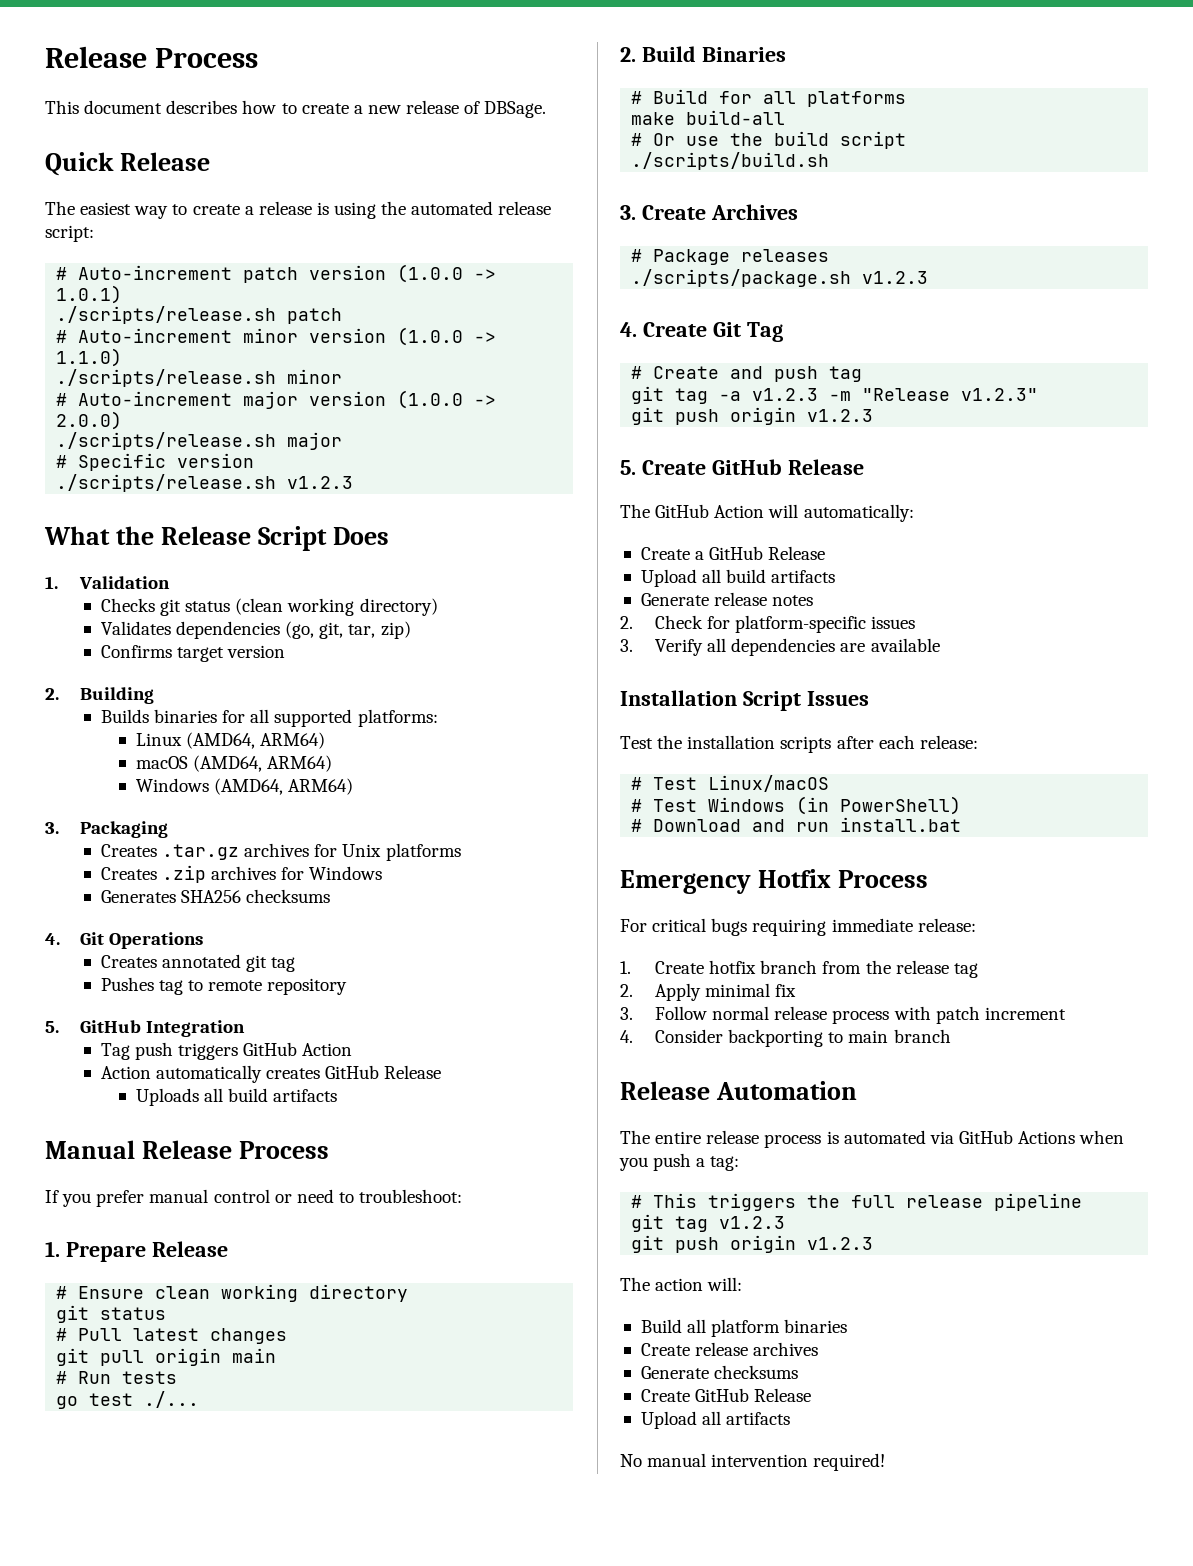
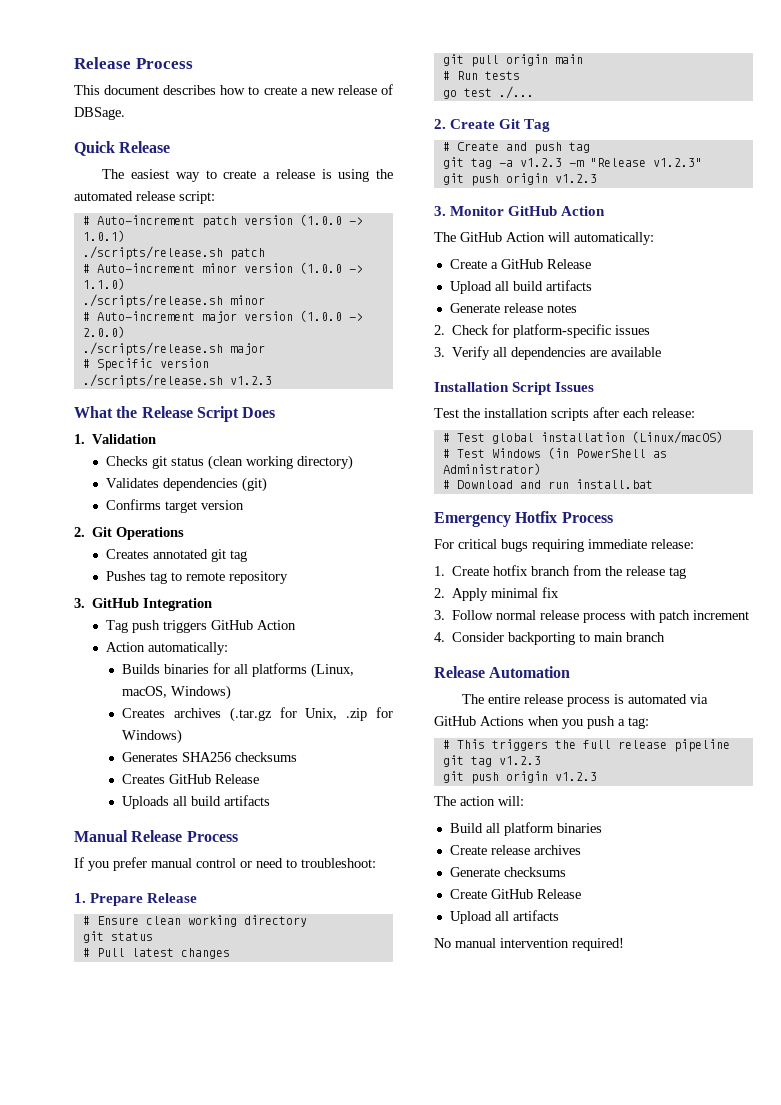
- Validates dependencies (go, git, tar, zip)
+ Validates dependencies (git)
- 2. Building
- Builds binaries for all supported platforms:
- Linux (AMD64, ARM64)
- macOS (AMD64, ARM64)
- Windows (AMD64, ARM64)
- 3. Packaging
- Creates .tar.gz archives for Unix platforms
- Creates .zip archives for Windows
- Generates SHA256 checksums
- 4. Git Operations
+ 2. Git Operations
- 5. GitHub Integration
+ 3. GitHub Integration
- Action automatically creates GitHub Release
+ Action automatically:
+ Builds binaries for all platforms (Linux, macOS, Windows)
+ Creates archives (.tar.gz for Unix, .zip for Windows)
+ Generates SHA256 checksums
+ Creates GitHub Release
- 2. Build Binaries
- # Build for all platforms
- make build-all
- # Or use the build script
- ./scripts/build.sh
- 3. Create Archives
- # Package releases
- ./scripts/package.sh v1.2.3
- 4. Create Git Tag
+ 2. Create Git Tag
- 5. Create GitHub Release
+ 3. Monitor GitHub Action
- # Test Linux/macOS
+ # Test global installation (Linux/macOS)
- # Test Windows (in PowerShell)
+ # Test Windows (in PowerShell as Administrator)

